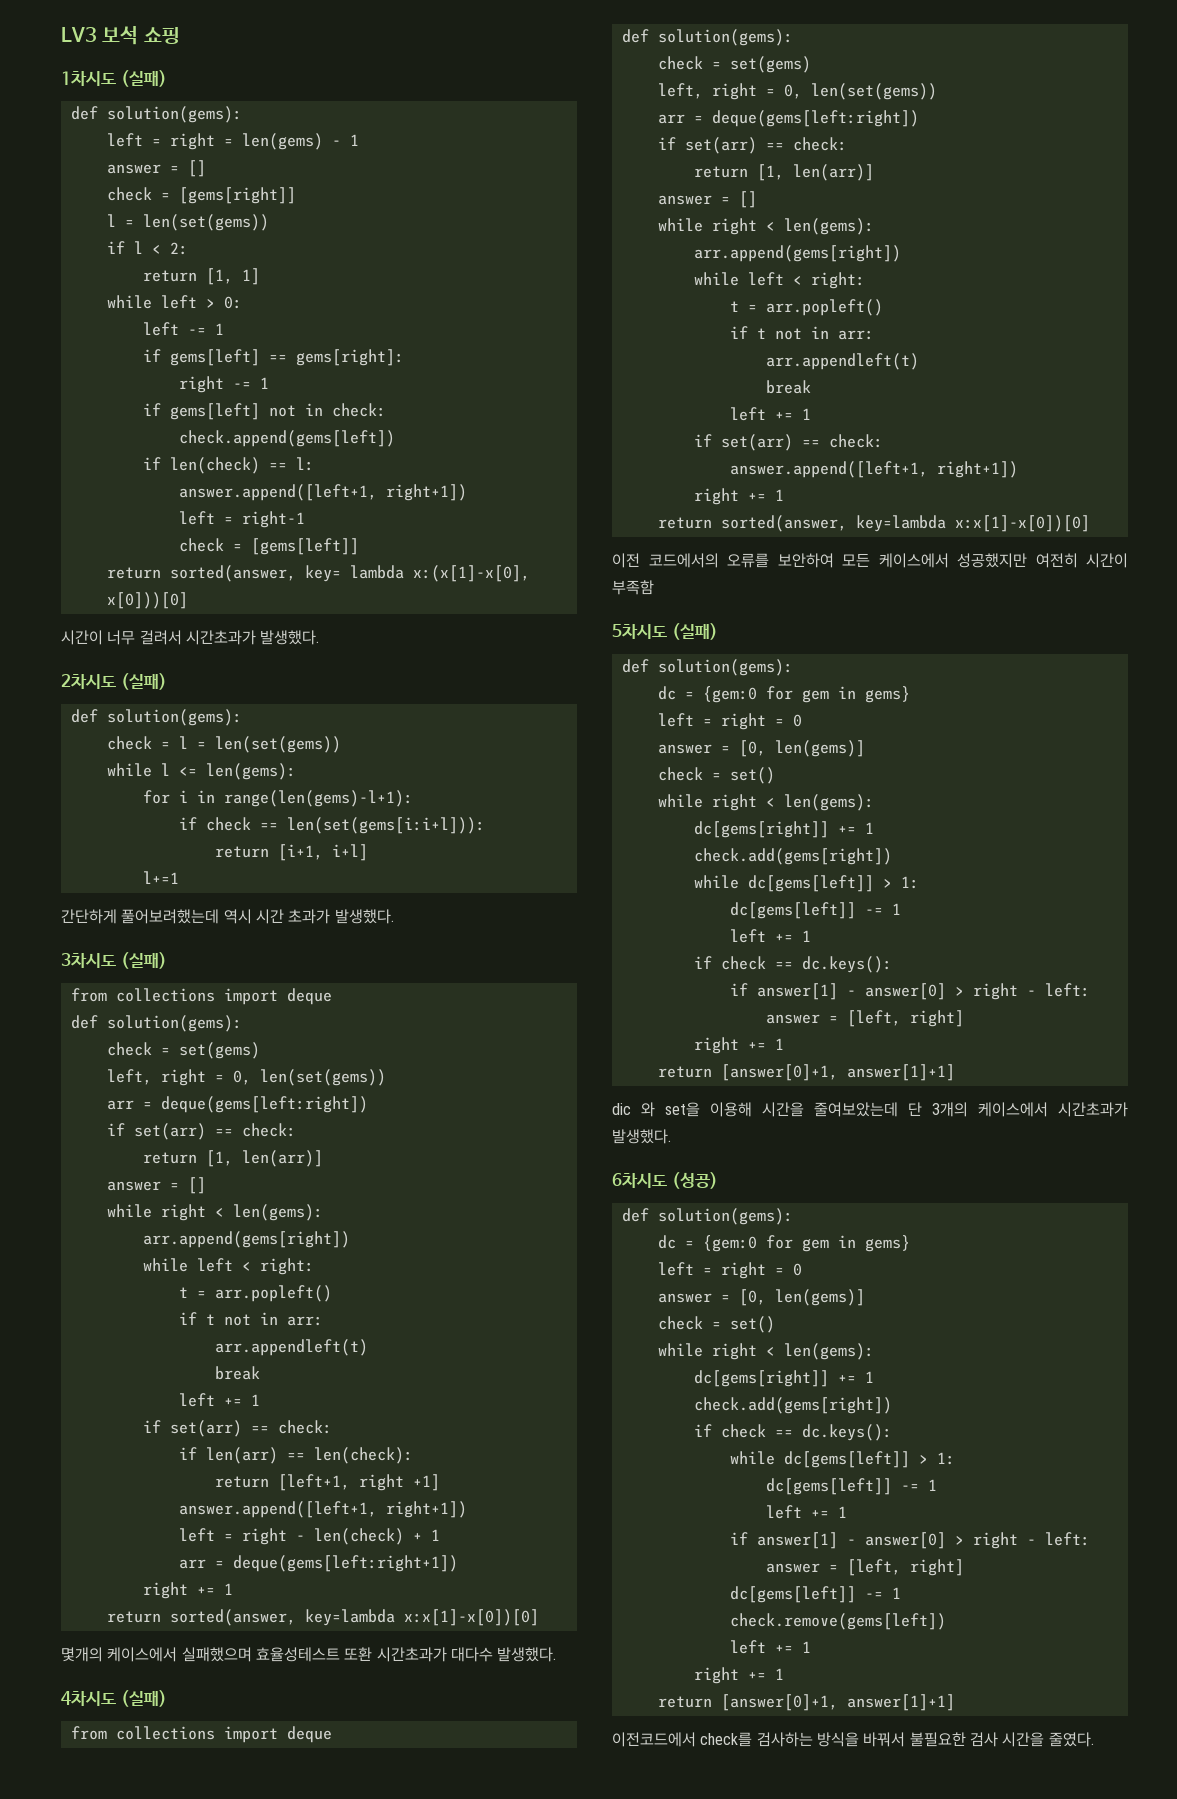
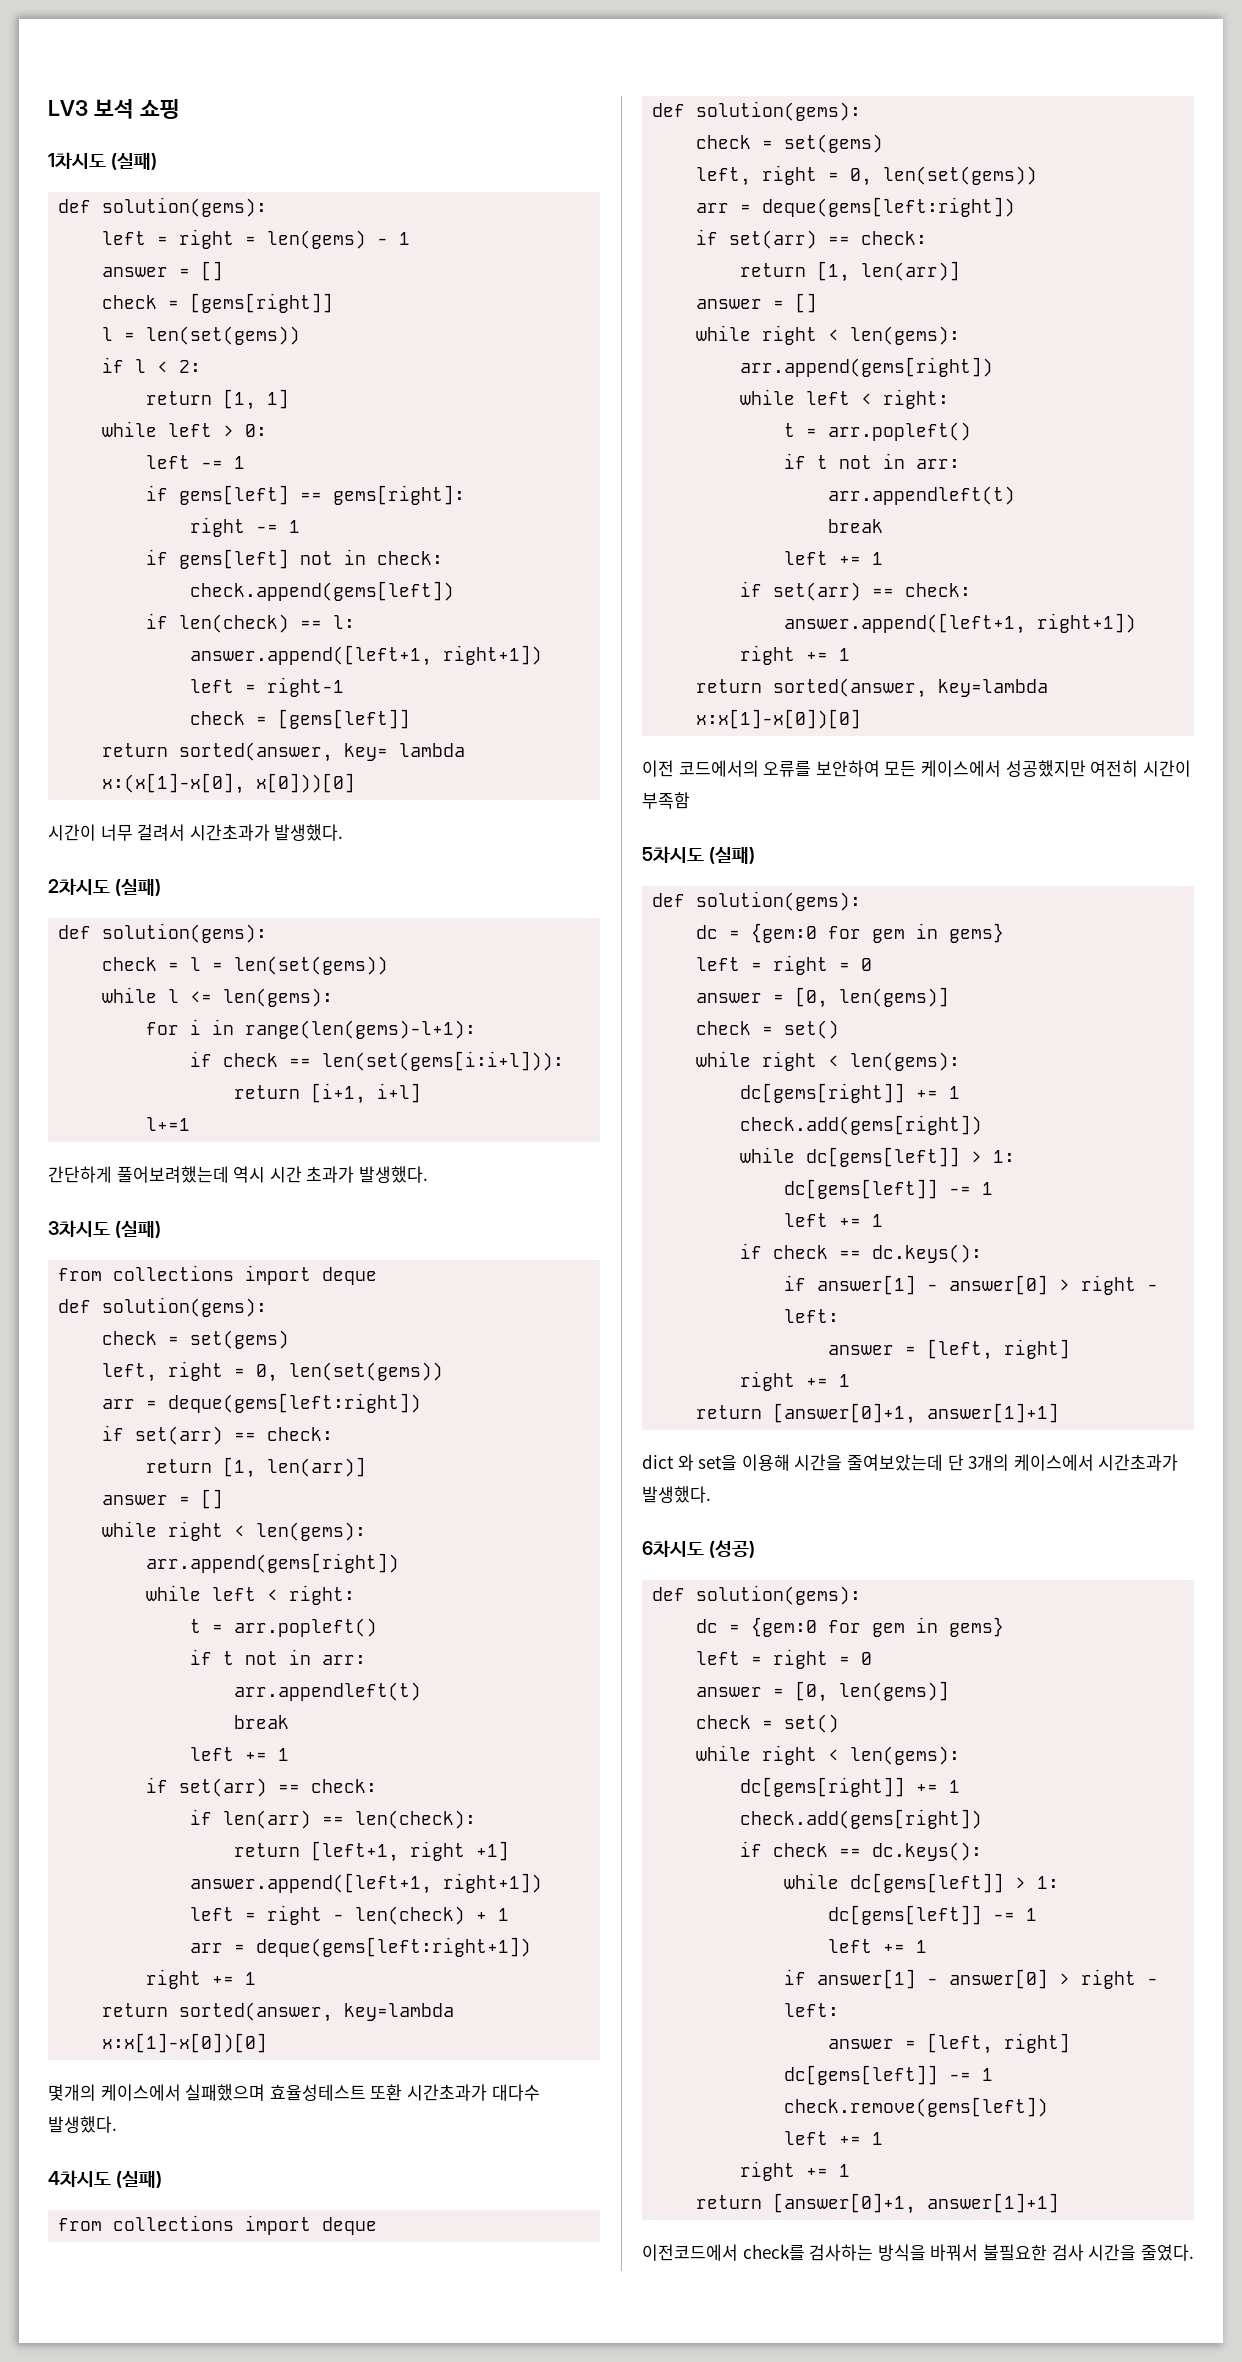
- dic 와 set을 이용해 시간을 줄여보았는데 단 3개의 케이스에서 시간초과가 발생했다.
+ dict 와 set을 이용해 시간을 줄여보았는데 단 3개의 케이스에서 시간초과가 발생했다.

